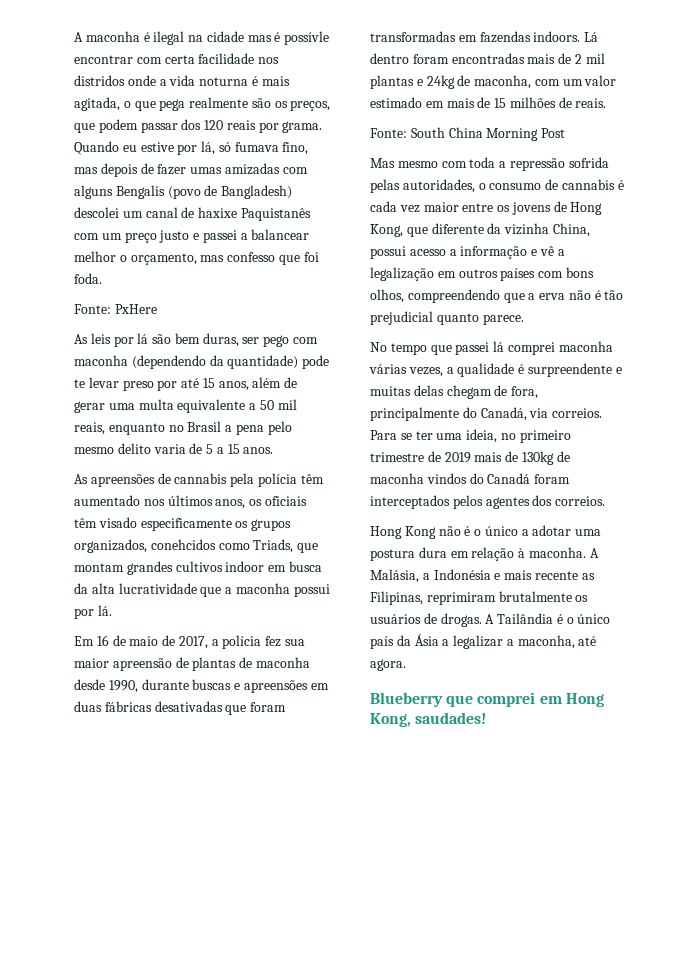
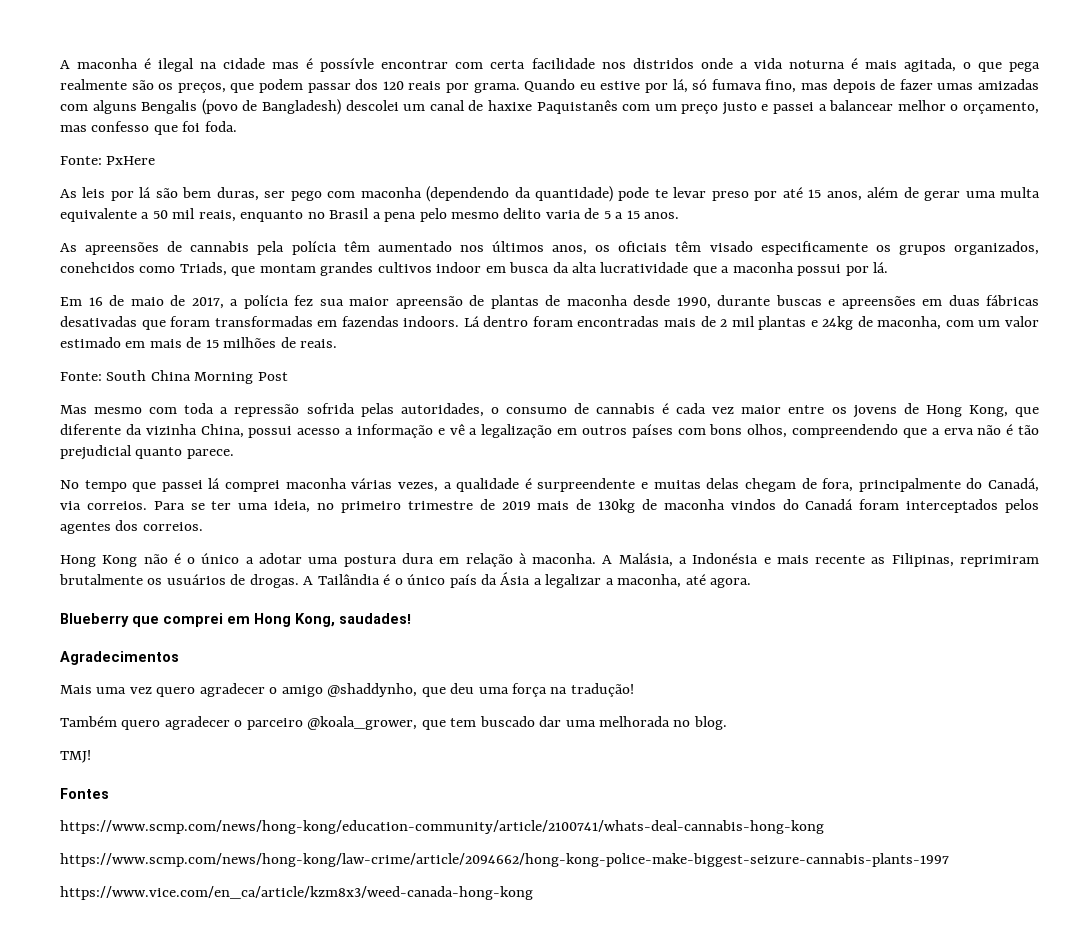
+ Agradecimentos
+ Mais uma vez quero agradecer o amigo @shaddynho, que deu uma força na tradução!
+ Também quero agradecer o parceiro @koala_grower, que tem buscado dar uma melhorada no blog.
+ TMJ!
+ Fontes
+ https://www.scmp.com/news/hong-kong/education-community/article/2100741/whats-deal-cannabis-hong-kong
+ https://www.scmp.com/news/hong-kong/law-crime/article/2094662/hong-kong-police-make-biggest-seizure-cannabis-plants-1997
+ https://www.vice.com/en_ca/article/kzm8x3/weed-canada-hong-kong

